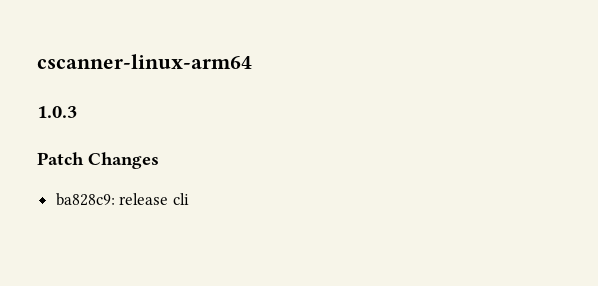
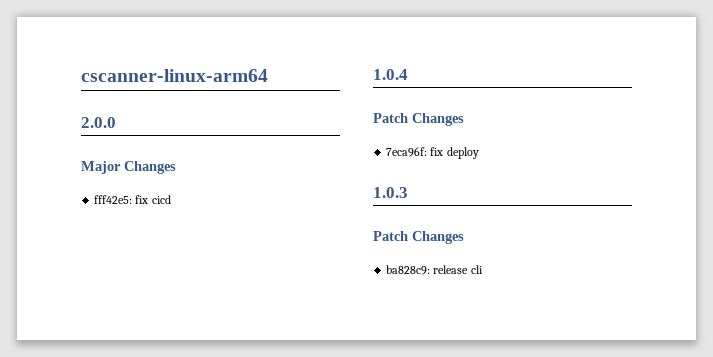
+ 2.0.0
+ Major Changes
+ fff42e5: fix cicd
+ 1.0.4
+ Patch Changes
+ 7eca96f: fix deploy

